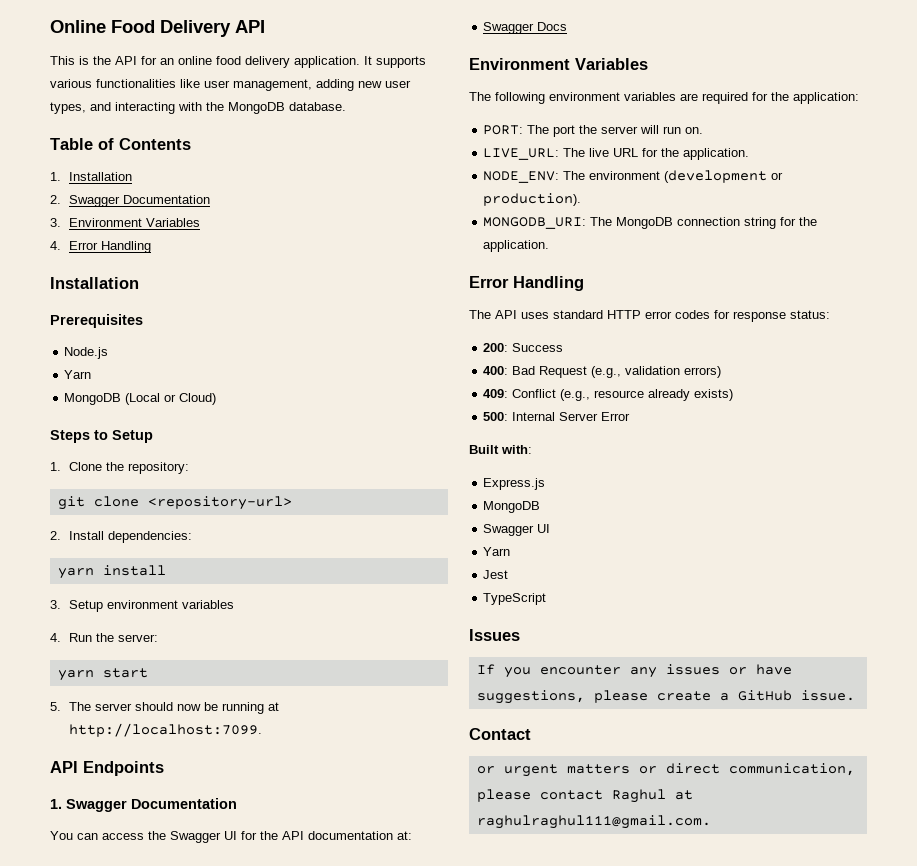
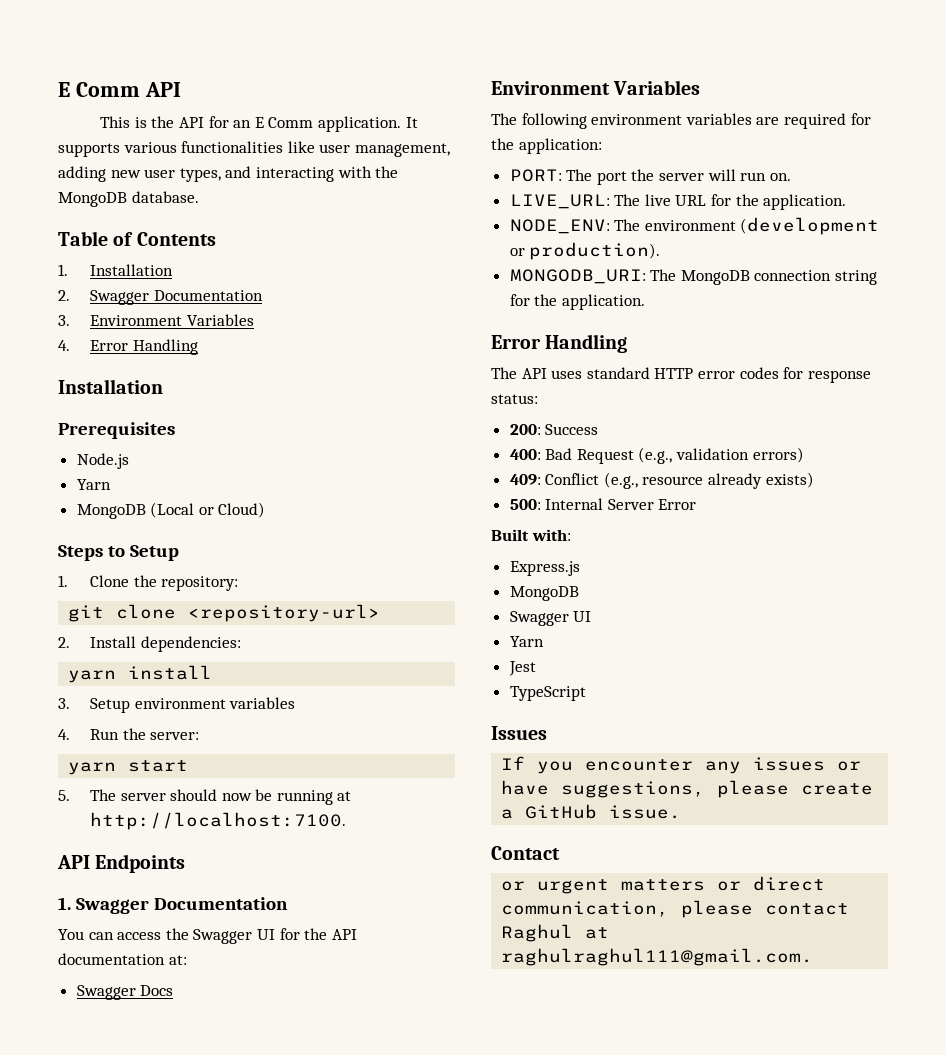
- Online Food Delivery API
+ E Comm API
- This is the API for an online food delivery application.
+ This is the API for an E Comm application.
- 5. The server should now be running at http://localhost:7099.
+ 5. The server should now be running at http://localhost:7100.

